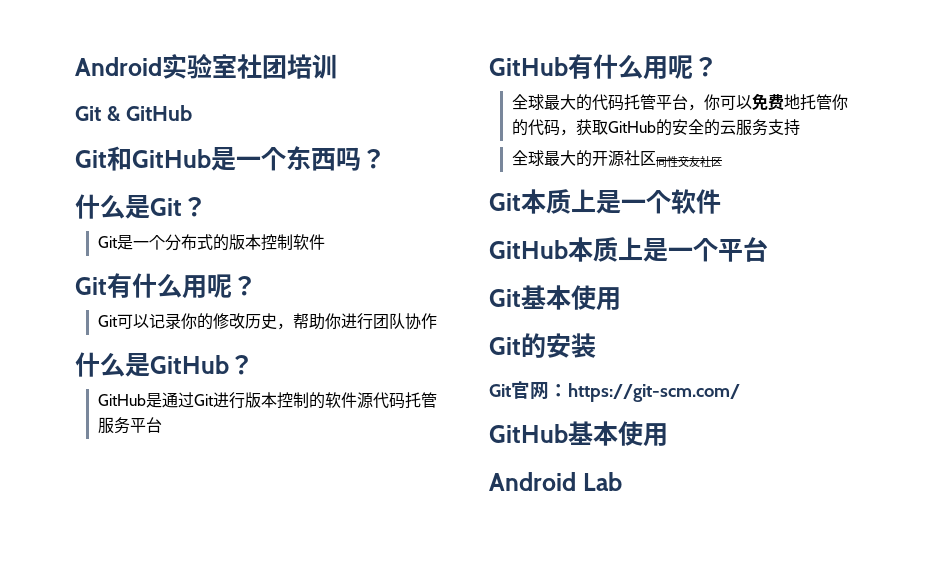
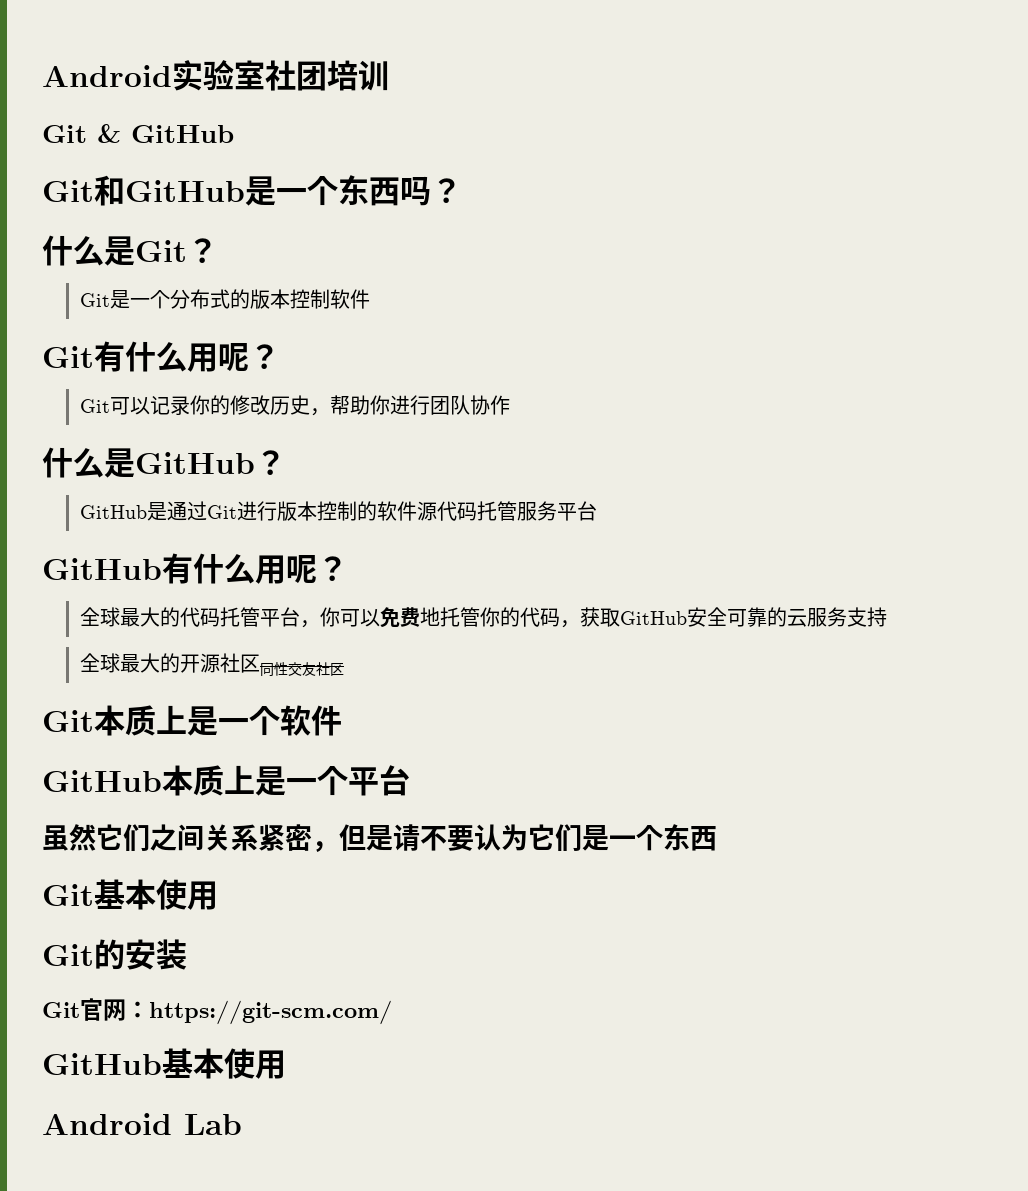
- 全球最大的代码托管平台，你可以免费地托管你的代码，获取GitHub的安全的云服务支持
+ 全球最大的代码托管平台，你可以免费地托管你的代码，获取GitHub安全可靠的云服务支持
+ 虽然它们之间关系紧密，但是请不要认为它们是一个东西

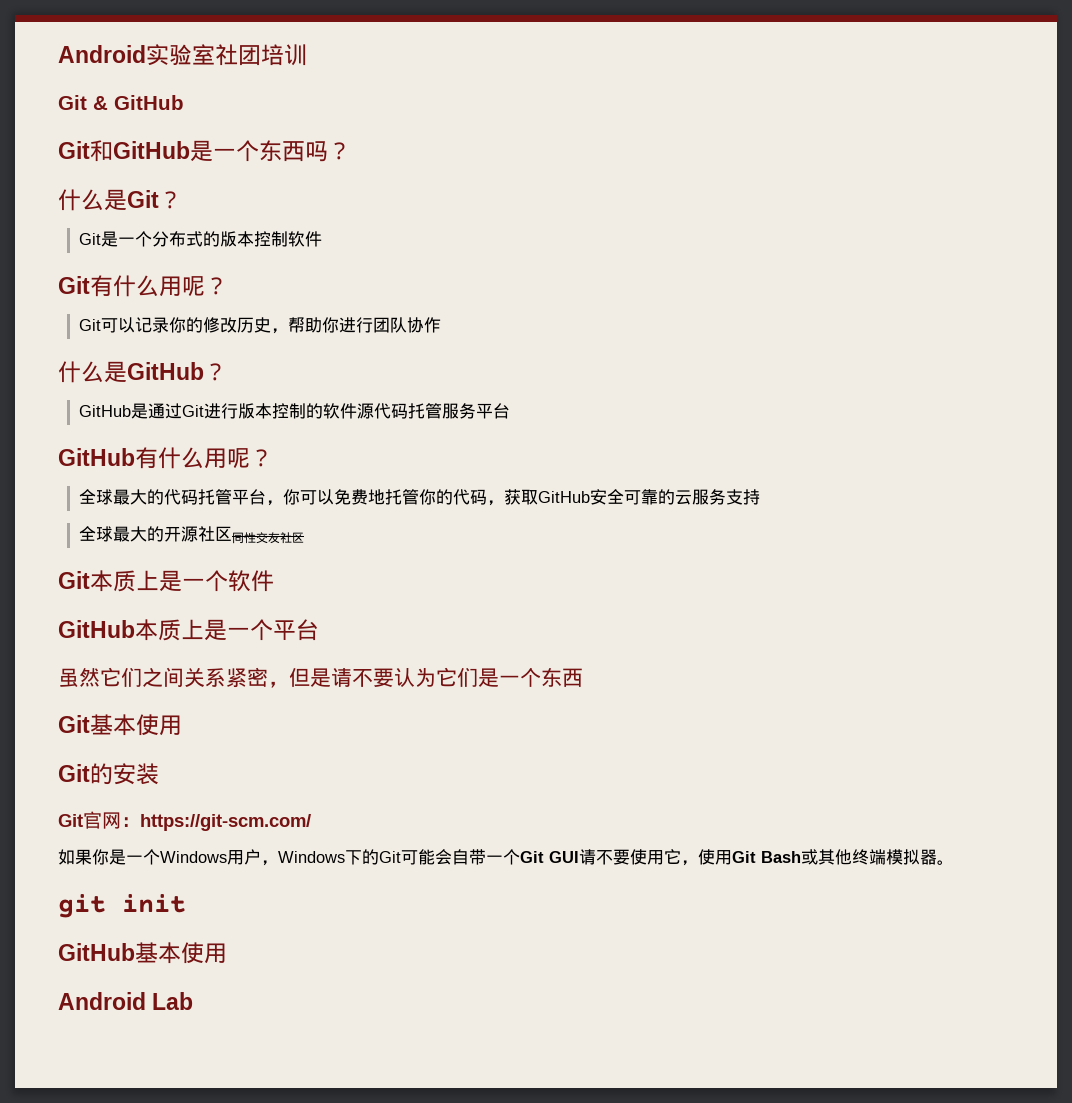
+ 如果你是一个Windows用户，Windows下的Git可能会自带一个Git GUI请不要使用它，使用Git Bash或其他终端模拟器。
+ git init

